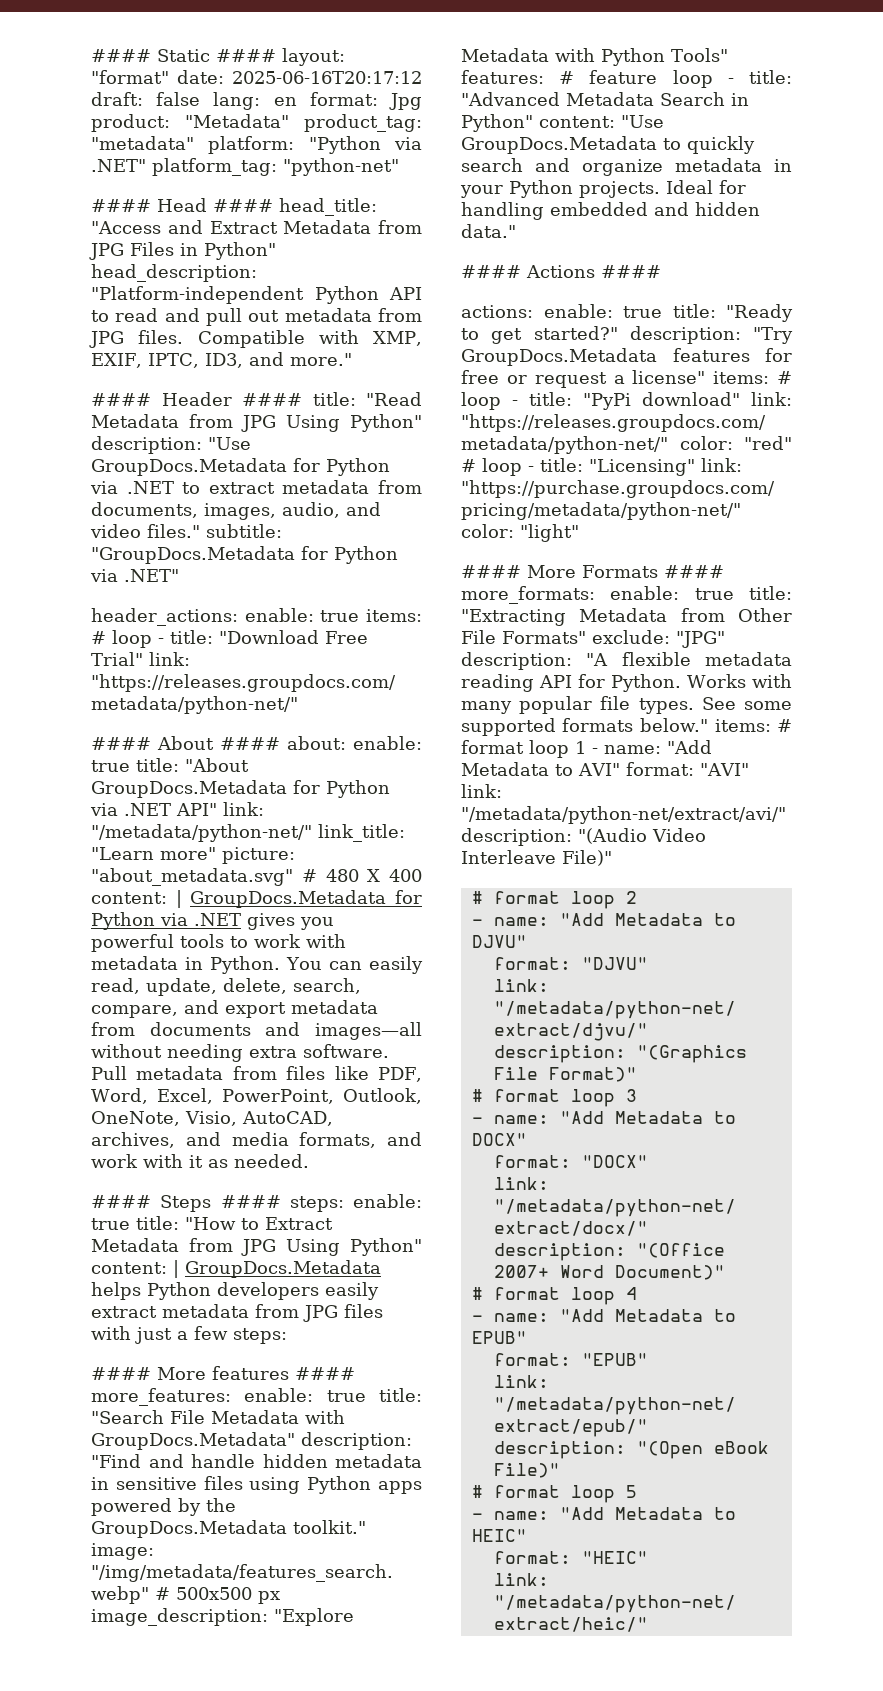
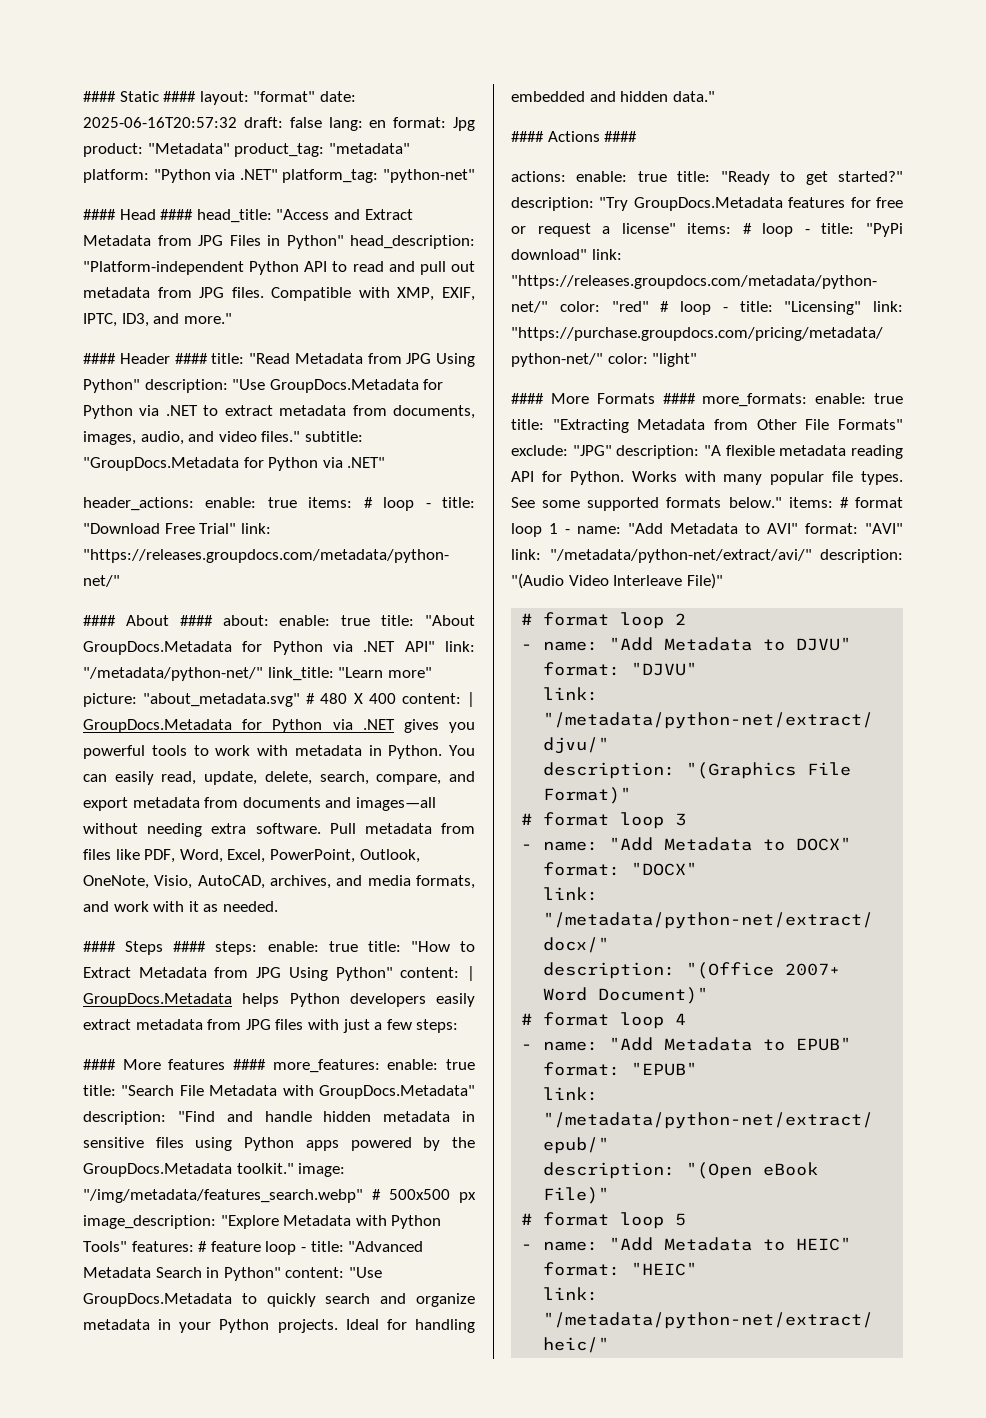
- #### Static #### layout: "format" date: 2025-06-16T20:17:12 draft: false lang: en format: Jpg product: "Metadata" product_tag: "metadata" platform: "Python via .NET" platform_tag: "python-net"
+ #### Static #### layout: "format" date: 2025-06-16T20:57:32 draft: false lang: en format: Jpg product: "Metadata" product_tag: "metadata" platform: "Python via .NET" platform_tag: "python-net"

